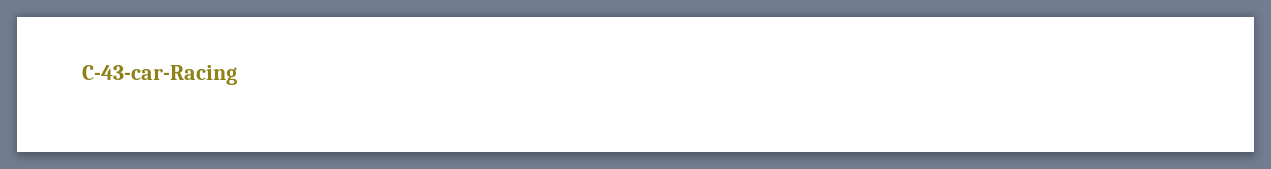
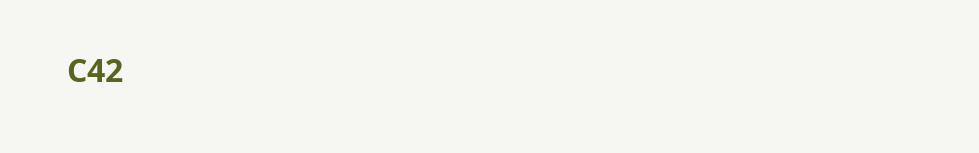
- C-43-car-Racing
+ C42

